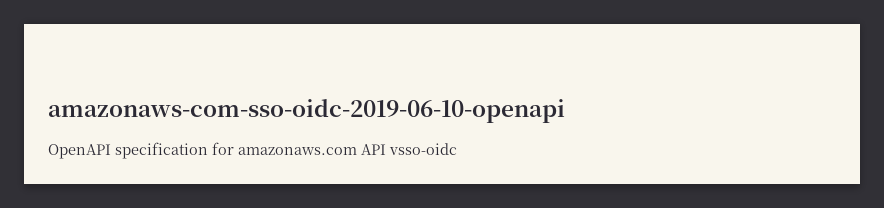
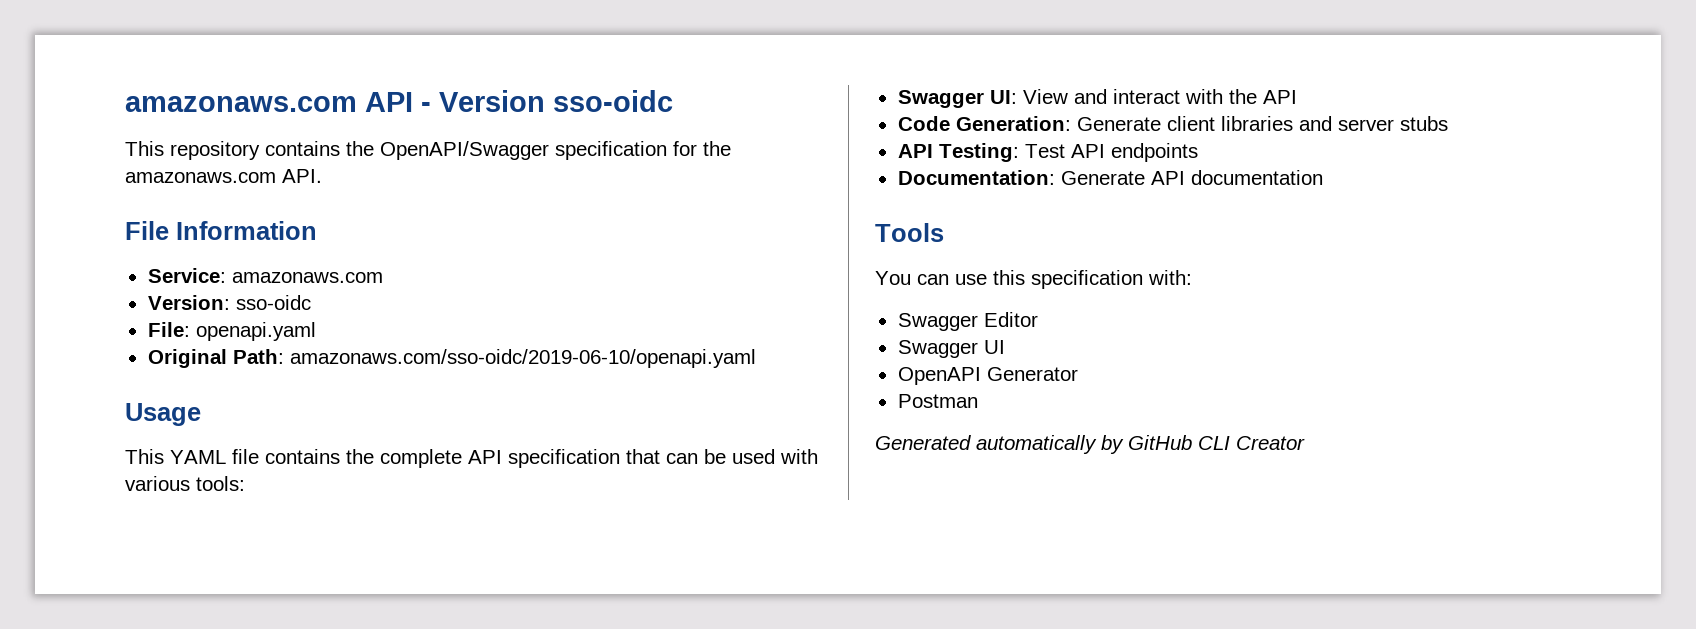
- amazonaws-com-sso-oidc-2019-06-10-openapi
- OpenAPI specification for amazonaws.com API vsso-oidc
+ amazonaws.com API - Version sso-oidc
+ This repository contains the OpenAPI/Swagger specification for the amazonaws.com API.
+ File Information
+ Service: amazonaws.com
+ Version: sso-oidc
+ File: openapi.yaml
+ Original Path: amazonaws.com/sso-oidc/2019-06-10/openapi.yaml
+ Usage
+ This YAML file contains the complete API specification that can be used with various tools:
+ Swagger UI: View and interact with the API
+ Code Generation: Generate client libraries and server stubs
+ API Testing: Test API endpoints
+ Documentation: Generate API documentation
+ Tools
+ You can use this specification with:
+ Swagger Editor
+ Swagger UI
+ OpenAPI Generator
+ Postman
+ Generated automatically by GitHub CLI Creator

